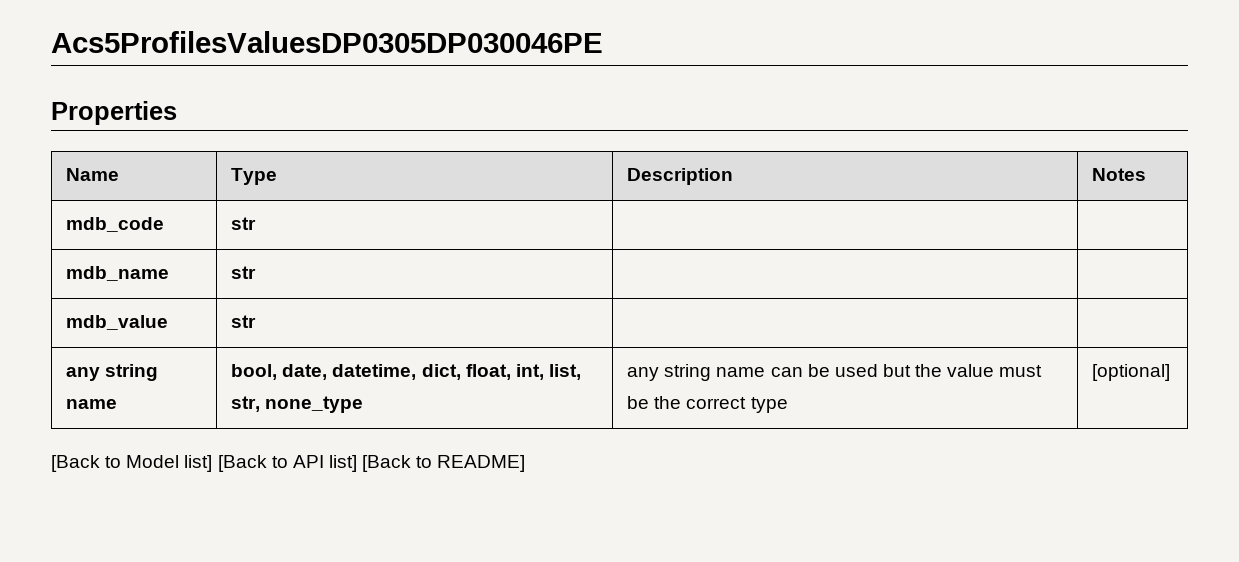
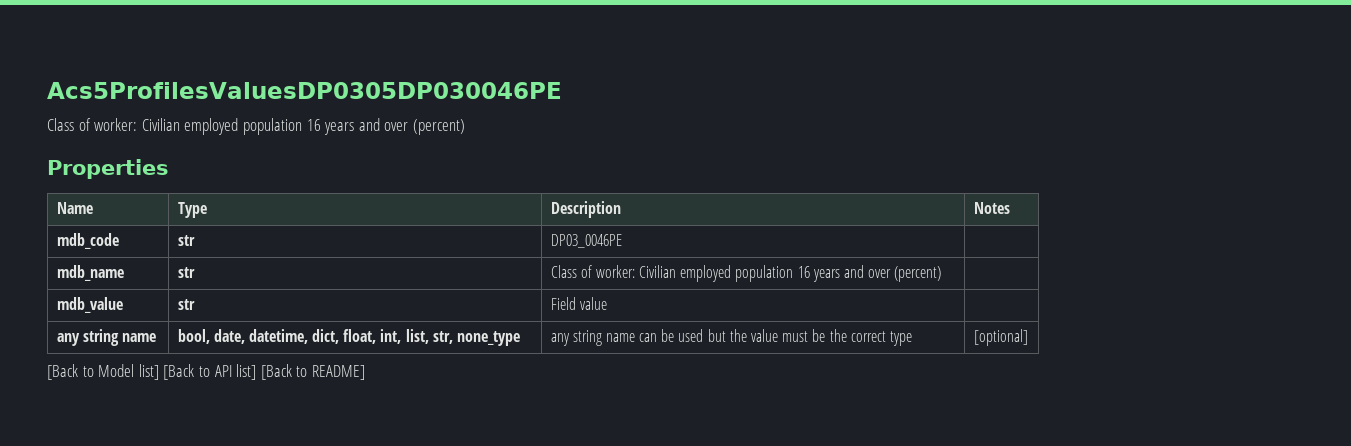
  Acs5ProfilesValuesDP0305DP030046PE
+ Class of worker: Civilian employed population 16 years and over (percent)
- mdb_code | str | |
+ mdb_code | str | DP03_0046PE |
- mdb_name | str | |
+ mdb_name | str | Class of worker: Civilian employed population 16 years and over (percent) |
- mdb_value | str | |
+ mdb_value | str | Field value |

